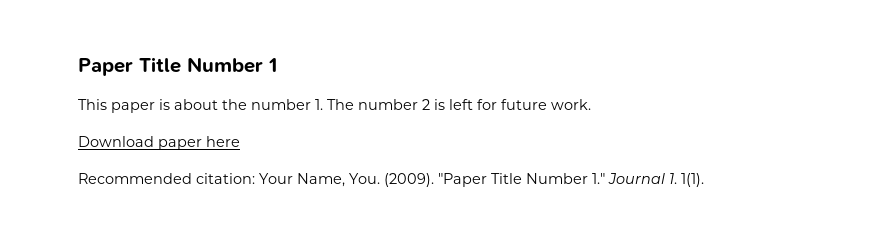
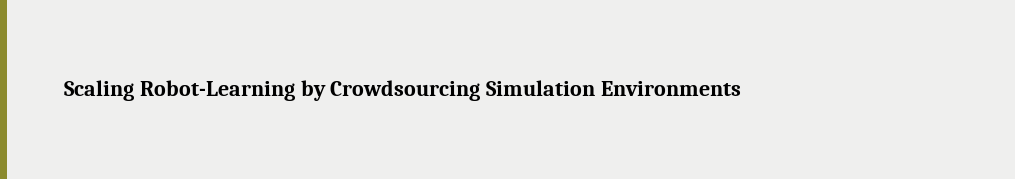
- Paper Title Number 1
- This paper is about the number 1. The number 2 is left for future work.
- Download paper here
- Recommended citation: Your Name, You. (2009). "Paper Title Number 1." Journal 1. 1(1).
+ Scaling Robot-Learning by Crowdsourcing Simulation Environments

